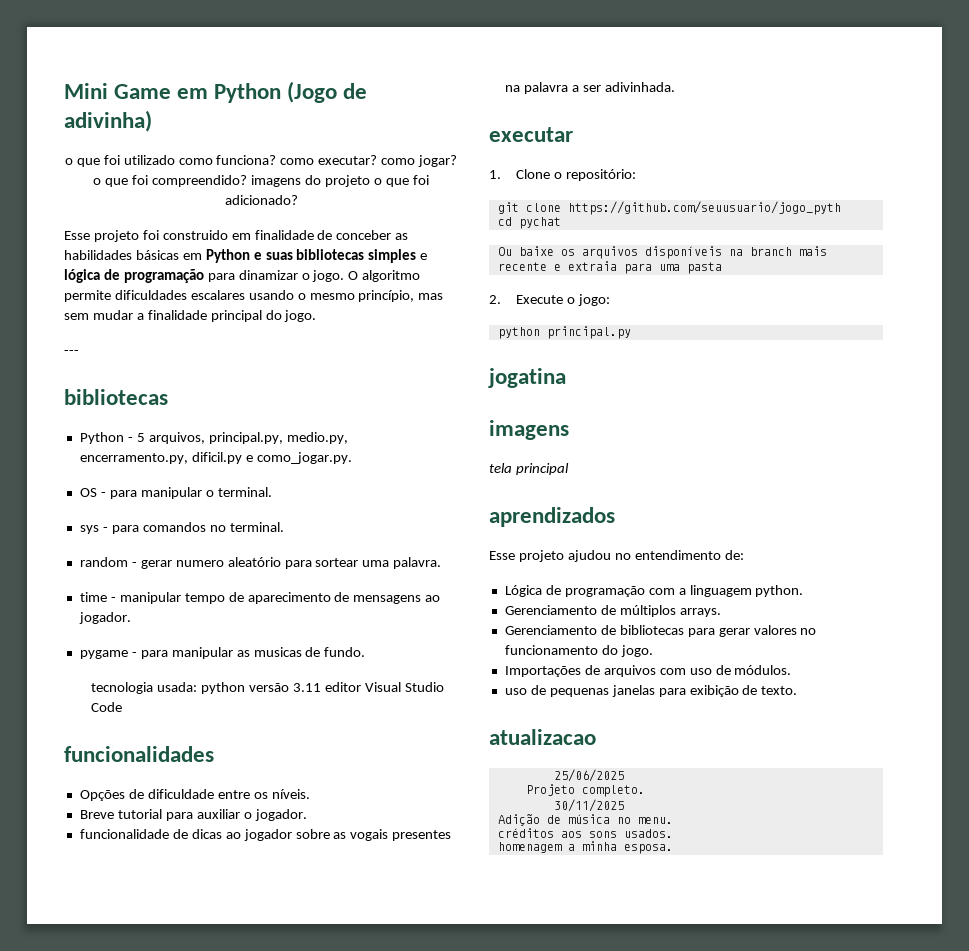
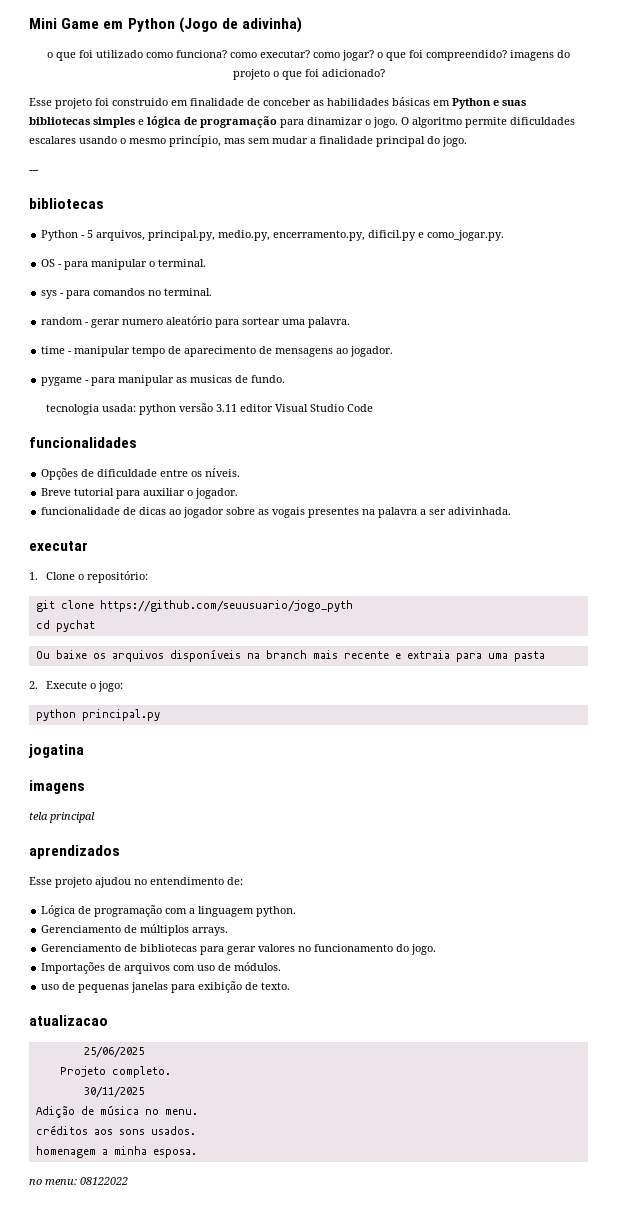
+ no menu: 08122022

